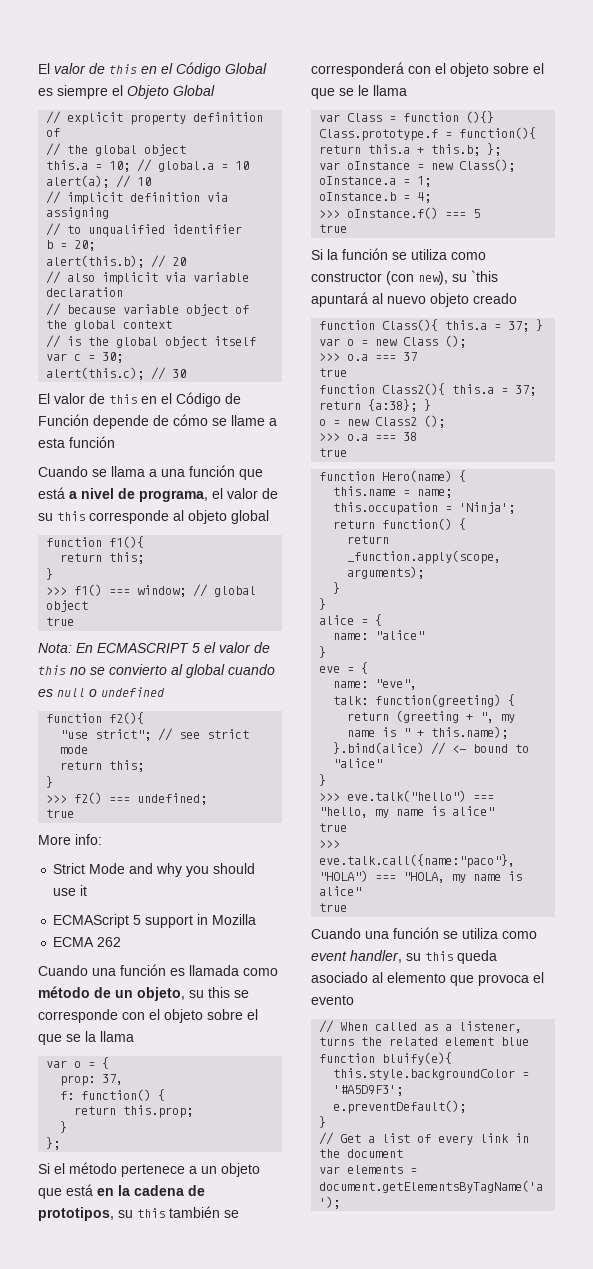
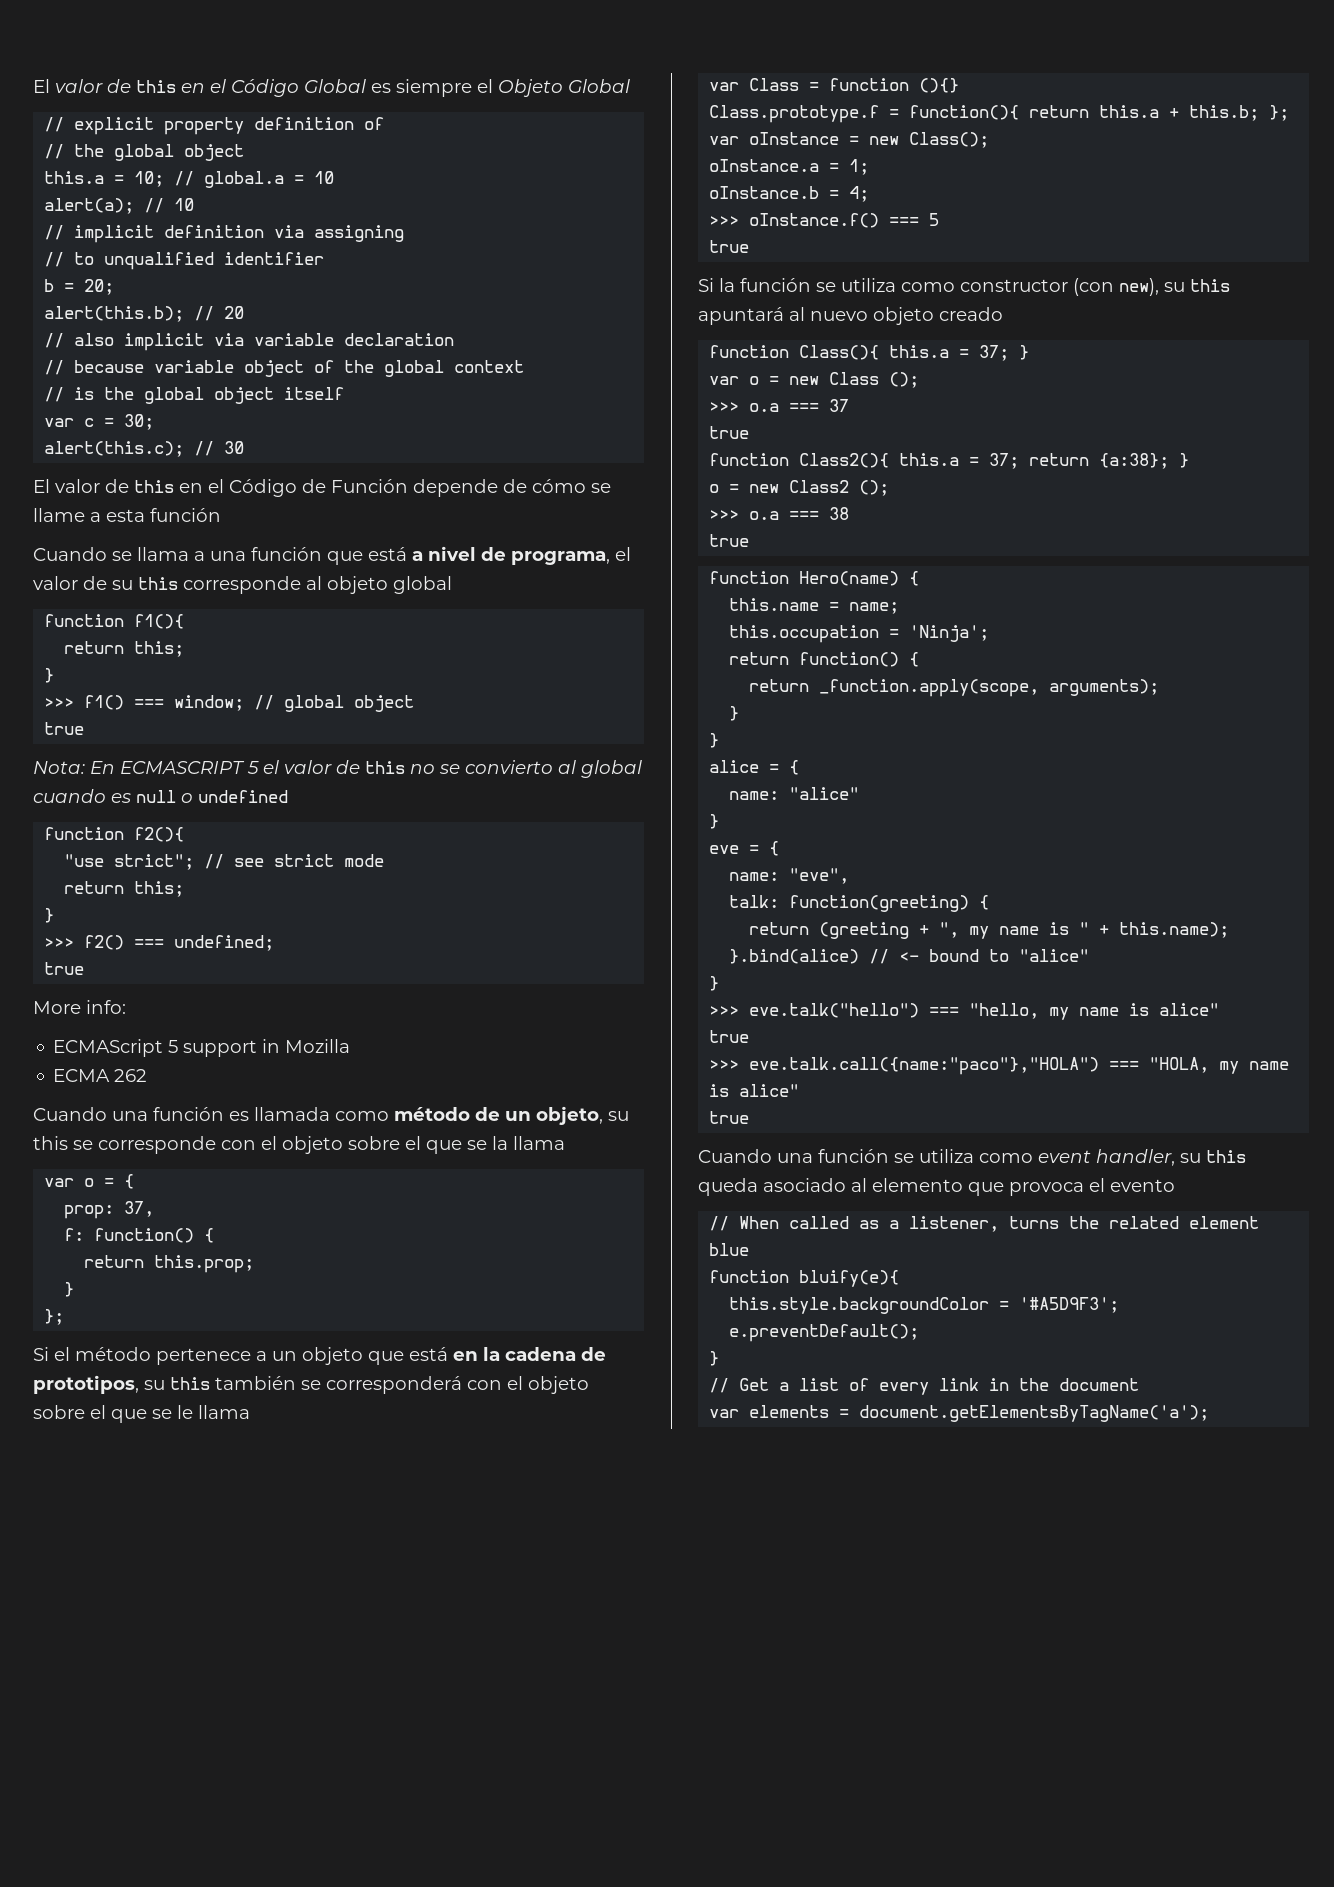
- Strict Mode and why you should use it
- Si la función se utiliza como constructor (con new), su `this apuntará al nuevo objeto creado
+ Si la función se utiliza como constructor (con new), su this apuntará al nuevo objeto creado

